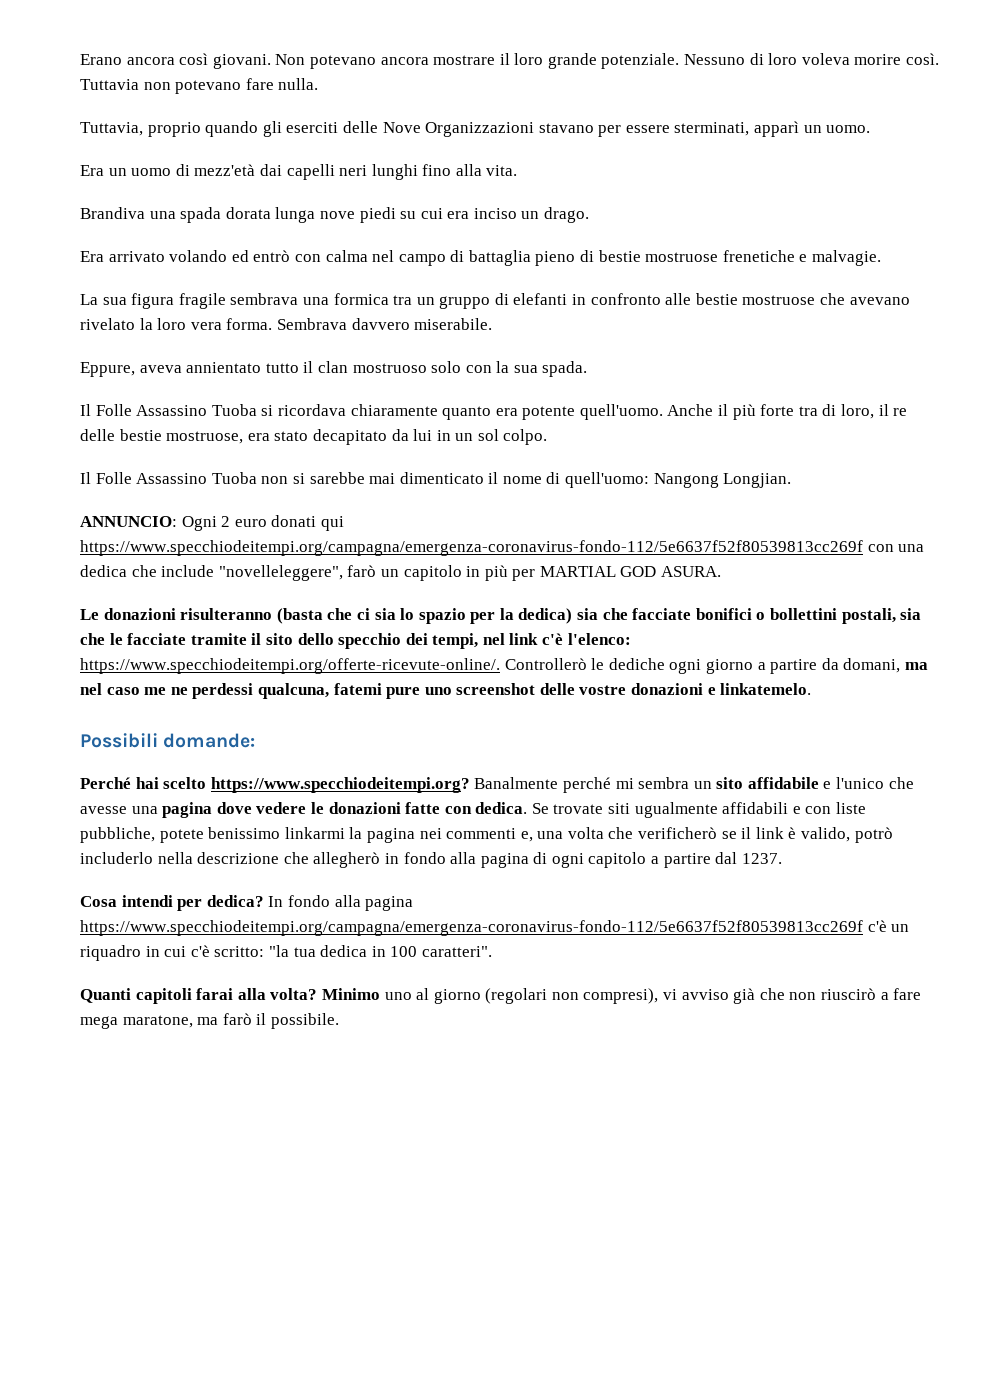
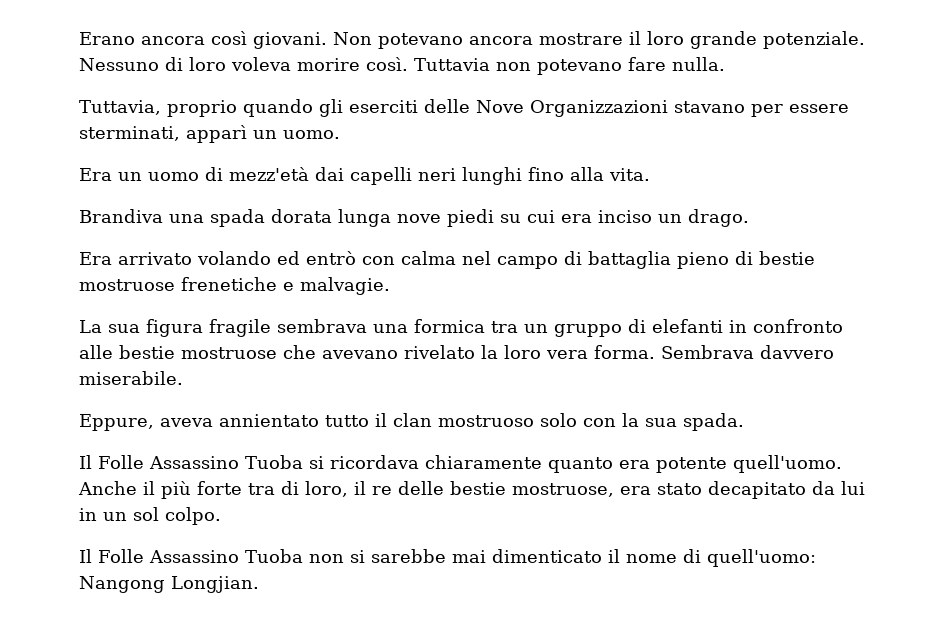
- ANNUNCIO: Ogni 2 euro donati qui https://www.specchiodeitempi.org/campagna/emergenza-coronavirus-fondo-112/5e6637f52f80539813cc269f con una dedica che include "novelleleggere", farò un capitolo in più per MARTIAL GOD ASURA.
- Le donazioni risulteranno (basta che ci sia lo spazio per la dedica) sia che facciate bonifici o bollettini postali, sia che le facciate tramite il sito dello specchio dei tempi, nel link c'è l'elenco: https://www.specchiodeitempi.org/offerte-ricevute-online/. Controllerò le dediche ogni giorno a partire da domani, ma nel caso me ne perdessi qualcuna, fatemi pure uno screenshot delle vostre donazioni e linkatemelo.
- Possibili domande:
- Perché hai scelto https://www.specchiodeitempi.org? Banalmente perché mi sembra un sito affidabile e l'unico che avesse una pagina dove vedere le donazioni fatte con dedica. Se trovate siti ugualmente affidabili e con liste pubbliche, potete benissimo linkarmi la pagina nei commenti e, una volta che verificherò se il link è valido, potrò includerlo nella descrizione che allegherò in fondo alla pagina di ogni capitolo a partire dal 1237.
- Cosa intendi per dedica? In fondo alla pagina https://www.specchiodeitempi.org/campagna/emergenza-coronavirus-fondo-112/5e6637f52f80539813cc269f c'è un riquadro in cui c'è scritto: "la tua dedica in 100 caratteri".
- Quanti capitoli farai alla volta? Minimo uno al giorno (regolari non compresi), vi avviso già che non riuscirò a fare mega maratone, ma farò il possibile.

